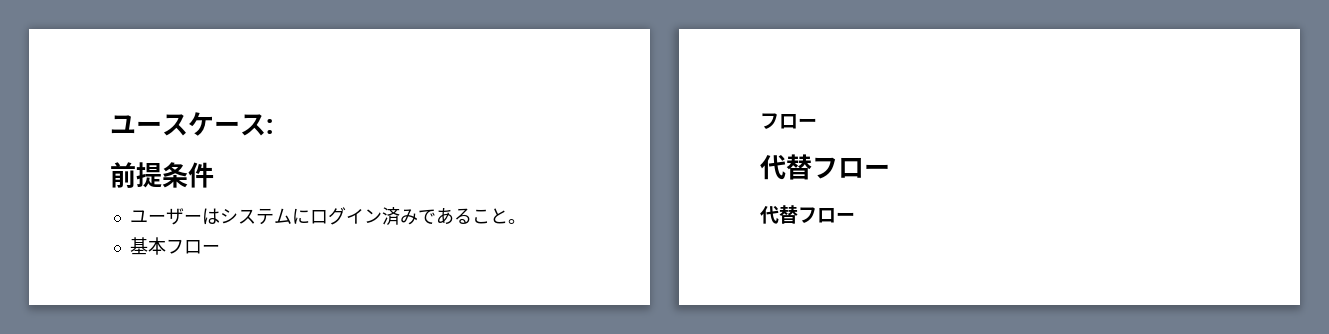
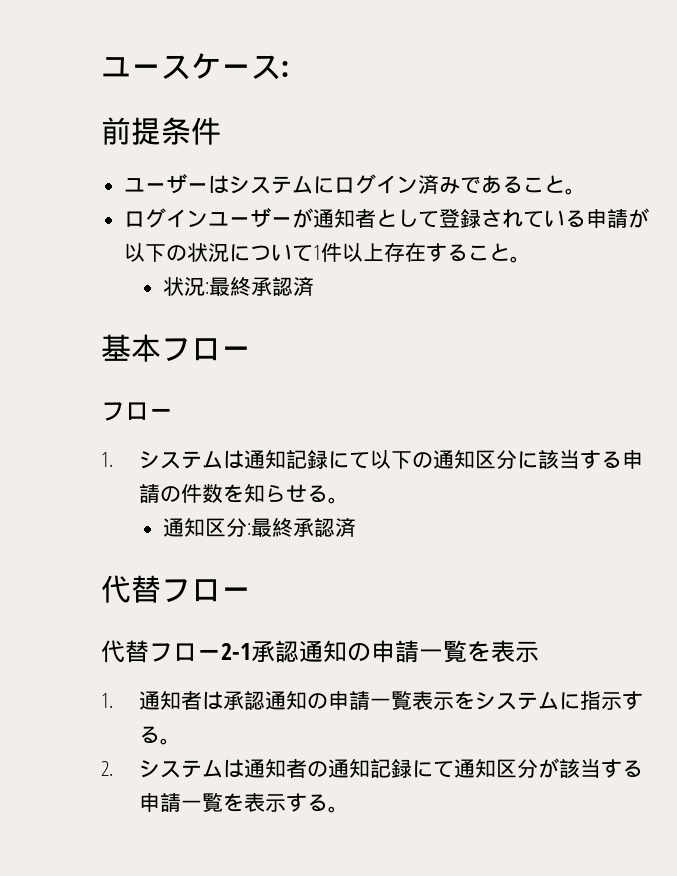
+ ログインユーザーが通知者として登録されている申請が以下の状況について1件以上存在すること。
+ 状況:最終承認済
  基本フロー
  フロー
+ 1.システムは通知記録にて以下の通知区分に該当する申請の件数を知らせる。
+ 通知区分:最終承認済
  代替フロー
- 代替フロー
+ 代替フロー2-1承認通知の申請一覧を表示
+ 1.通知者は承認通知の申請一覧表示をシステムに指示する。
+ 2.システムは通知者の通知記録にて通知区分が該当する申請一覧を表示する。

